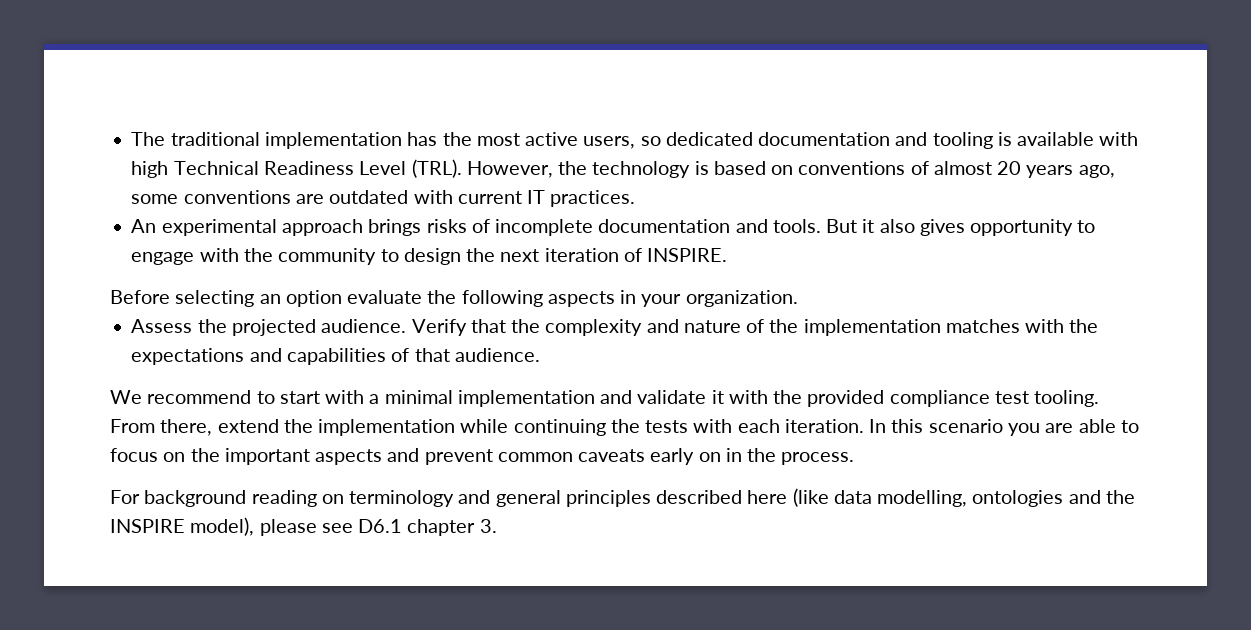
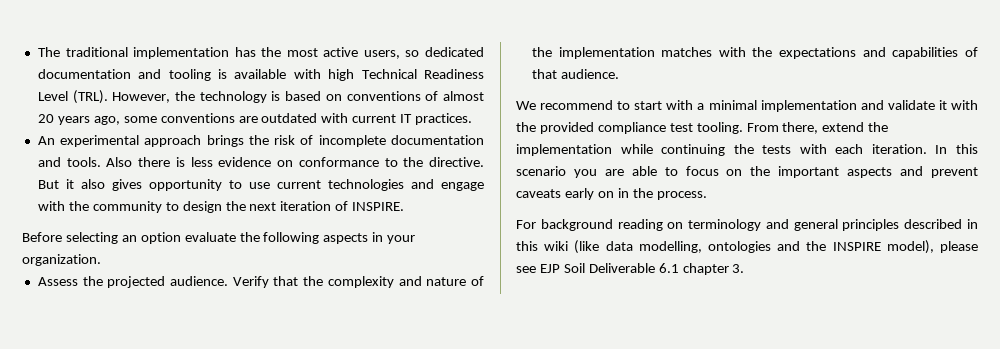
- An experimental approach brings risks of incomplete documentation and tools.
+ An experimental approach brings the risk of incomplete documentation and tools.
+ Also there is less evidence on conformance to the directive.
- But it also gives opportunity to engage with the community to design the next iteration of INSPIRE.
+ But it also gives opportunity to use current technologies and engage with the community to design the next iteration of INSPIRE.
- In this scenario you are able to focus on the important aspects and prevent common caveats early on in the process.
+ In this scenario you are able to focus on the important aspects and prevent caveats early on in the process.
- For background reading on terminology and general principles described here (like data modelling, ontologies and the INSPIRE model), please see D6.1 chapter 3.
+ For background reading on terminology and general principles described in this wiki (like data modelling, ontologies and the INSPIRE model), please see EJP Soil Deliverable 6.1 chapter 3.

